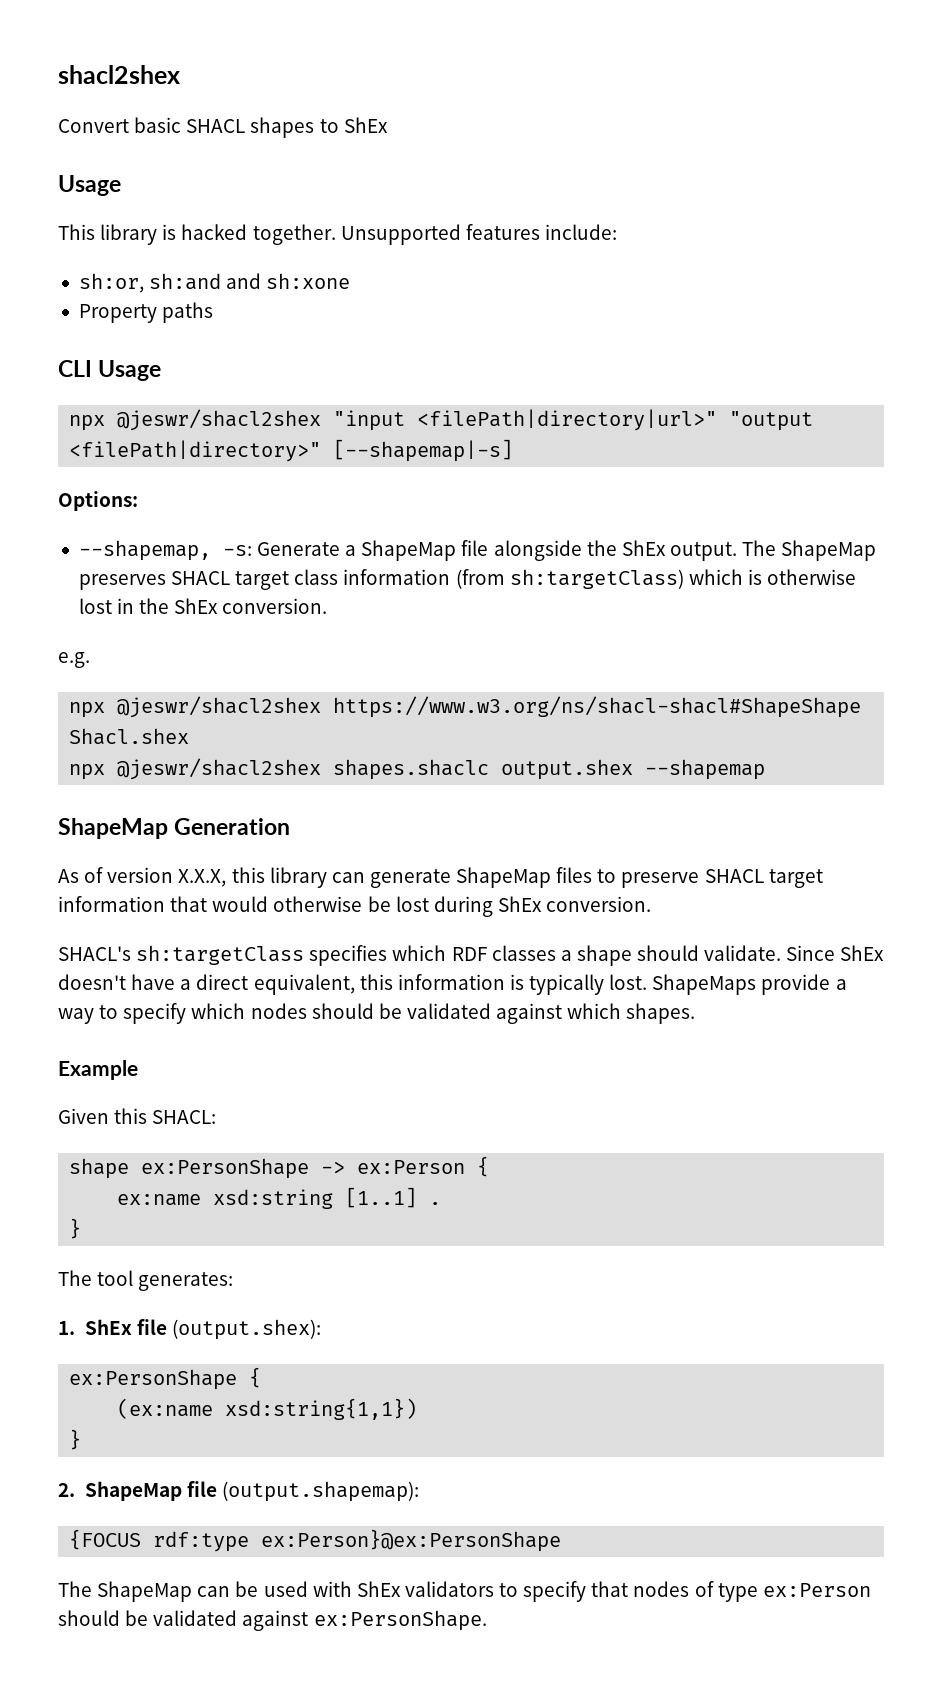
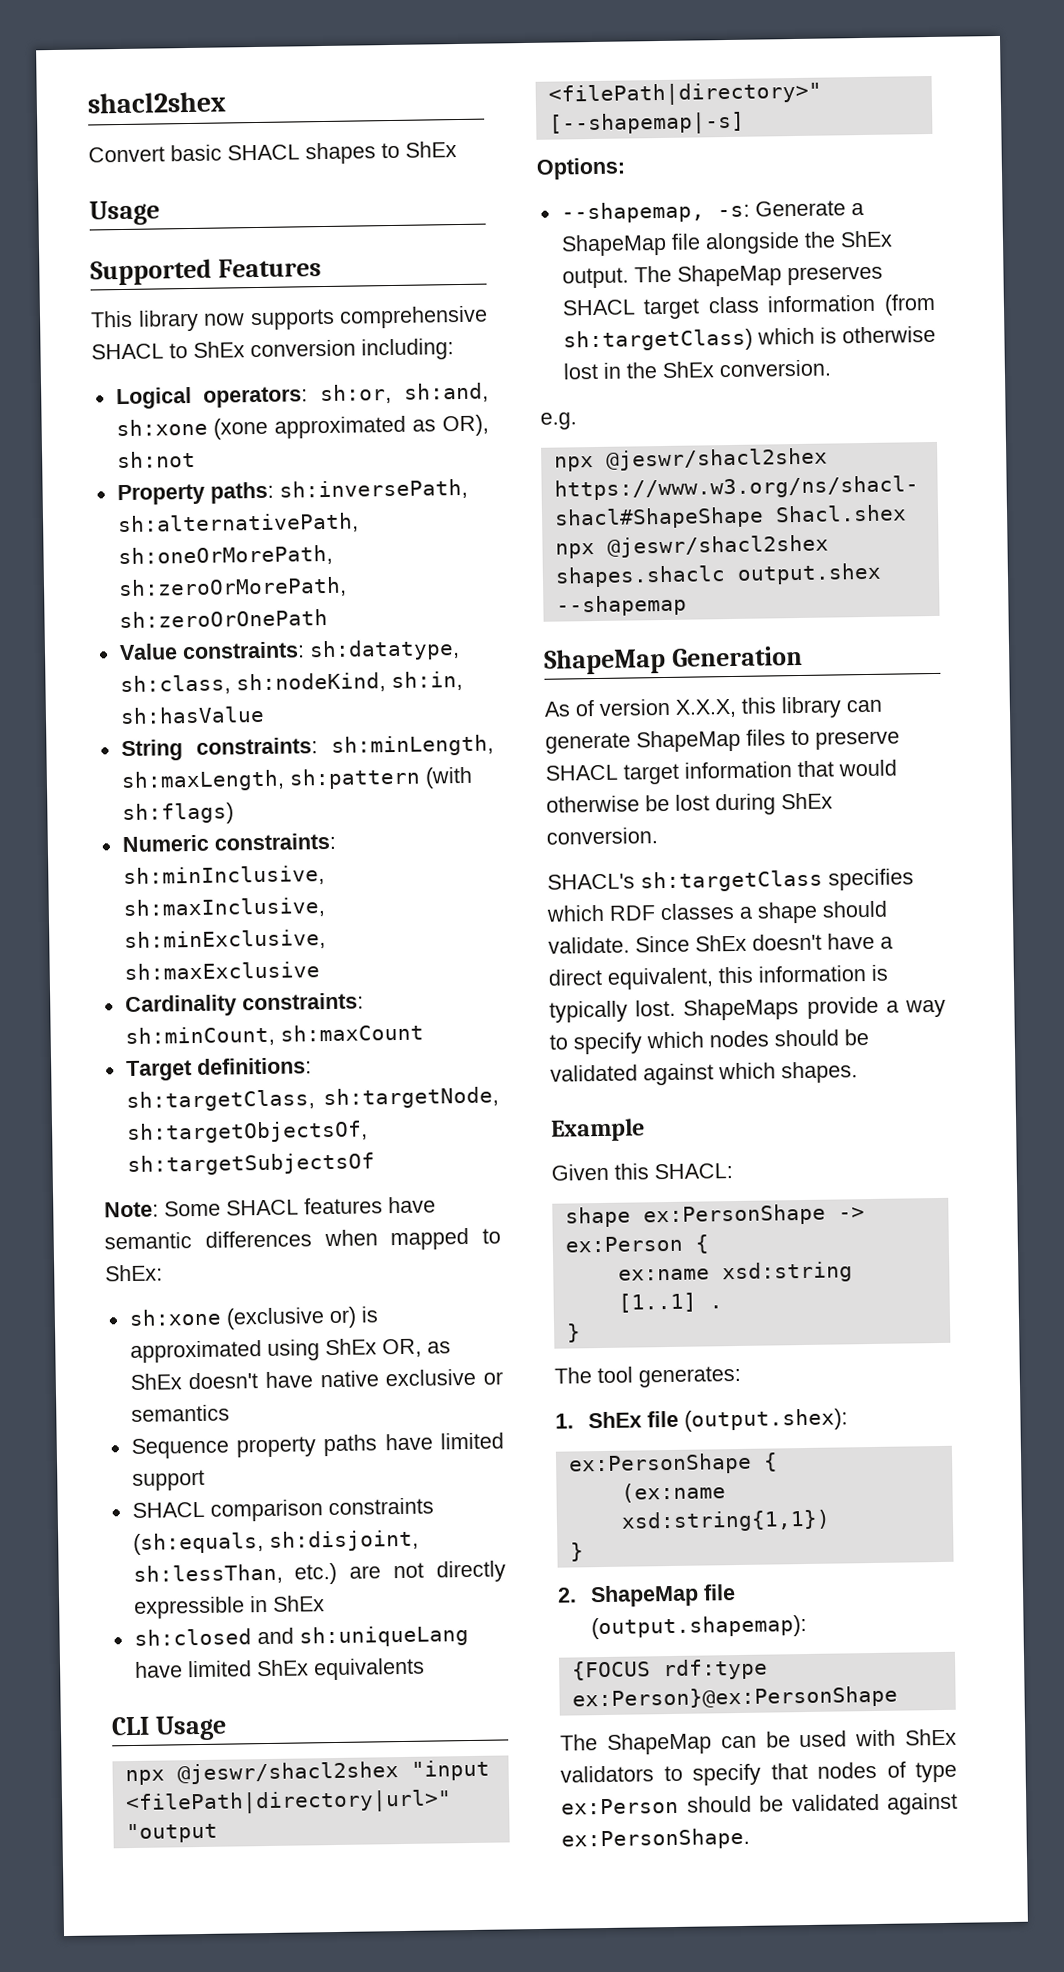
+ Supported Features
- This library is hacked together. Unsupported features include:
- sh:or, sh:and and sh:xone
- Property paths
+ This library now supports comprehensive SHACL to ShEx conversion including:
+ Logical operators: sh:or, sh:and, sh:xone (xone approximated as OR), sh:not
+ Property paths: sh:inversePath, sh:alternativePath, sh:oneOrMorePath, sh:zeroOrMorePath, sh:zeroOrOnePath
+ Value constraints: sh:datatype, sh:class, sh:nodeKind, sh:in, sh:hasValue
+ String constraints: sh:minLength, sh:maxLength, sh:pattern (with sh:flags)
+ Numeric constraints: sh:minInclusive, sh:maxInclusive, sh:minExclusive, sh:maxExclusive
+ Cardinality constraints: sh:minCount, sh:maxCount
+ Target definitions: sh:targetClass, sh:targetNode, sh:targetObjectsOf, sh:targetSubjectsOf
+ Note: Some SHACL features have semantic differences when mapped to ShEx:
+ sh:xone (exclusive or) is approximated using ShEx OR, as ShEx doesn't have native exclusive or semantics
+ Sequence property paths have limited support
+ SHACL comparison constraints (sh:equals, sh:disjoint, sh:lessThan, etc.) are not directly expressible in ShEx
+ sh:closed and sh:uniqueLang have limited ShEx equivalents

